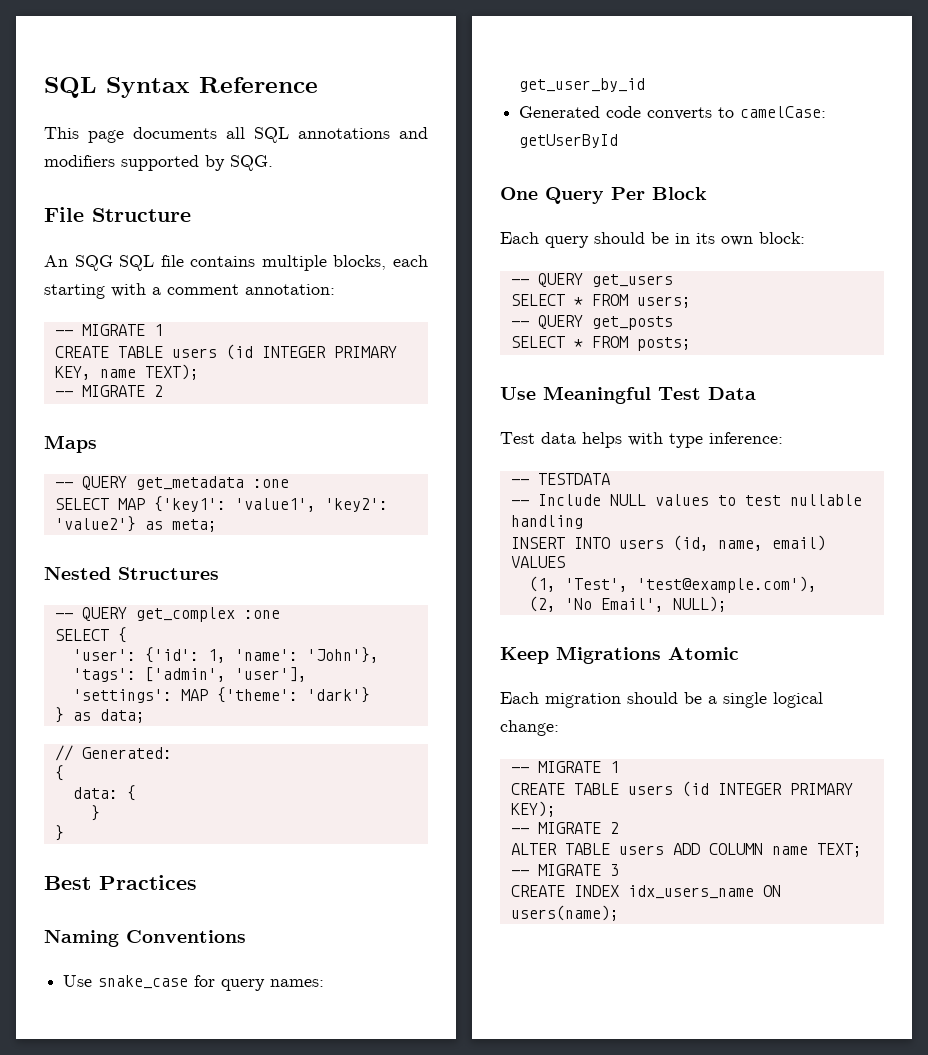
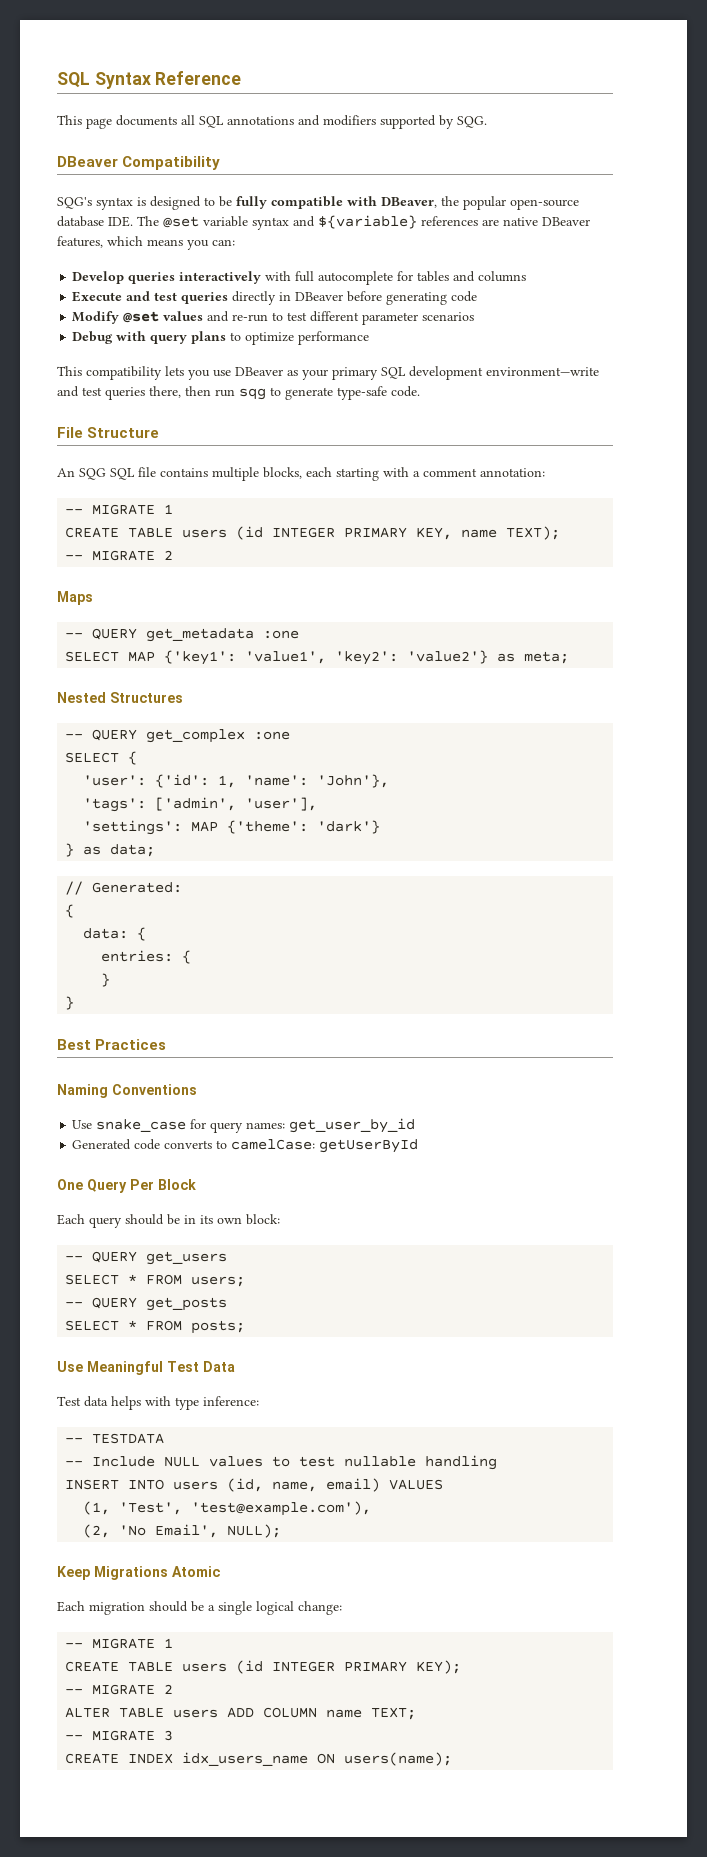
+ DBeaver Compatibility
+ SQG's syntax is designed to be fully compatible with DBeaver, the popular open-source database IDE. The @set variable syntax and ${variable} references are native DBeaver features, which means you can:
+ Develop queries interactively with full autocomplete for tables and columns
+ Execute and test queries directly in DBeaver before generating code
+ Modify @set values and re-run to test different parameter scenarios
+ Debug with query plans to optimize performance
+ This compatibility lets you use DBeaver as your primary SQL development environment—write and test queries there, then run sqg to generate type-safe code.
+ entries: {

